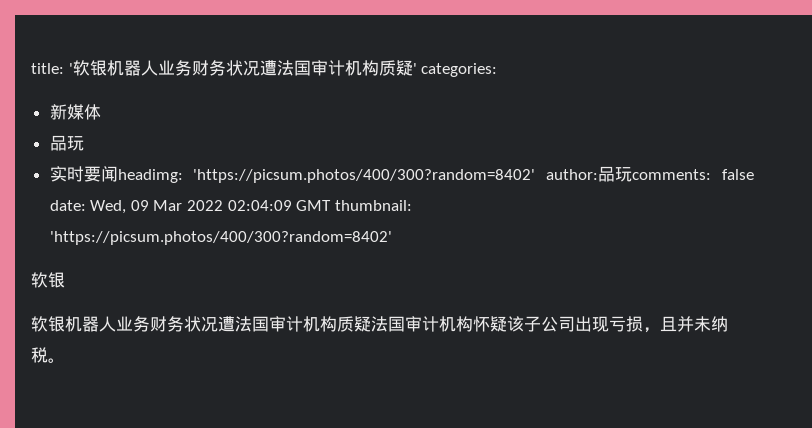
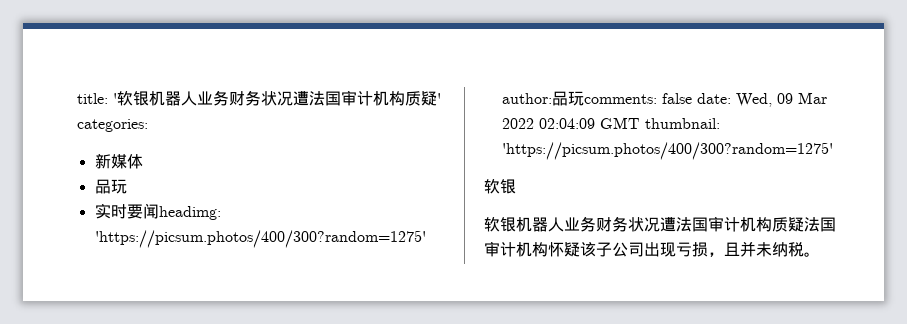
- 实时要闻headimg: 'https://picsum.photos/400/300?random=8402' author:品玩comments: false date: Wed, 09 Mar 2022 02:04:09 GMT thumbnail: 'https://picsum.photos/400/300?random=8402'
+ 实时要闻headimg: 'https://picsum.photos/400/300?random=1275' author:品玩comments: false date: Wed, 09 Mar 2022 02:04:09 GMT thumbnail: 'https://picsum.photos/400/300?random=1275'

